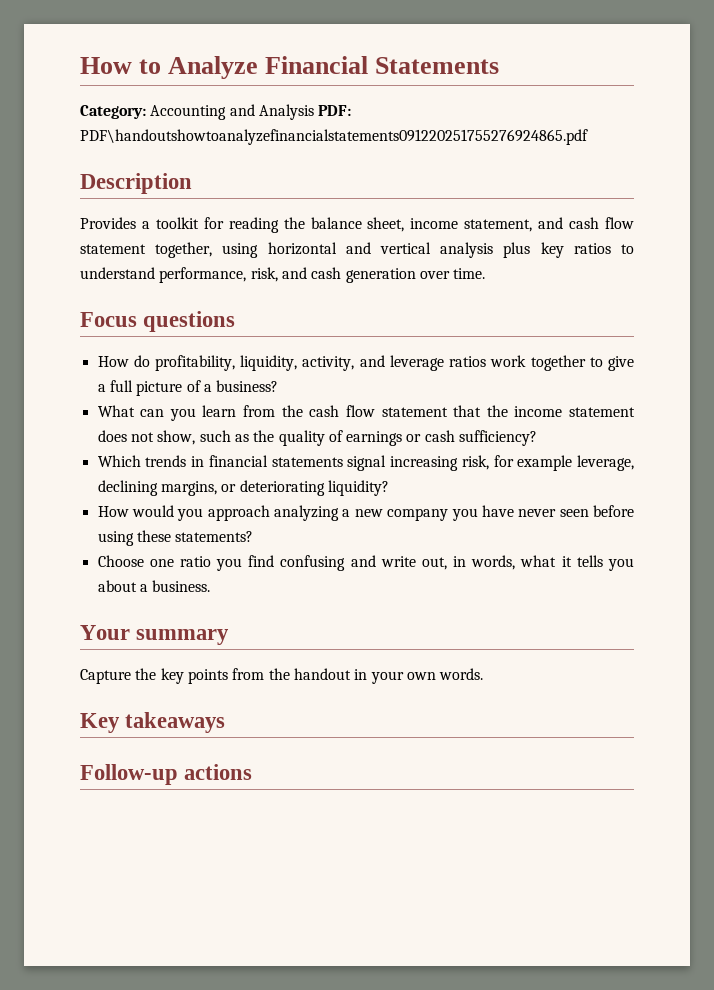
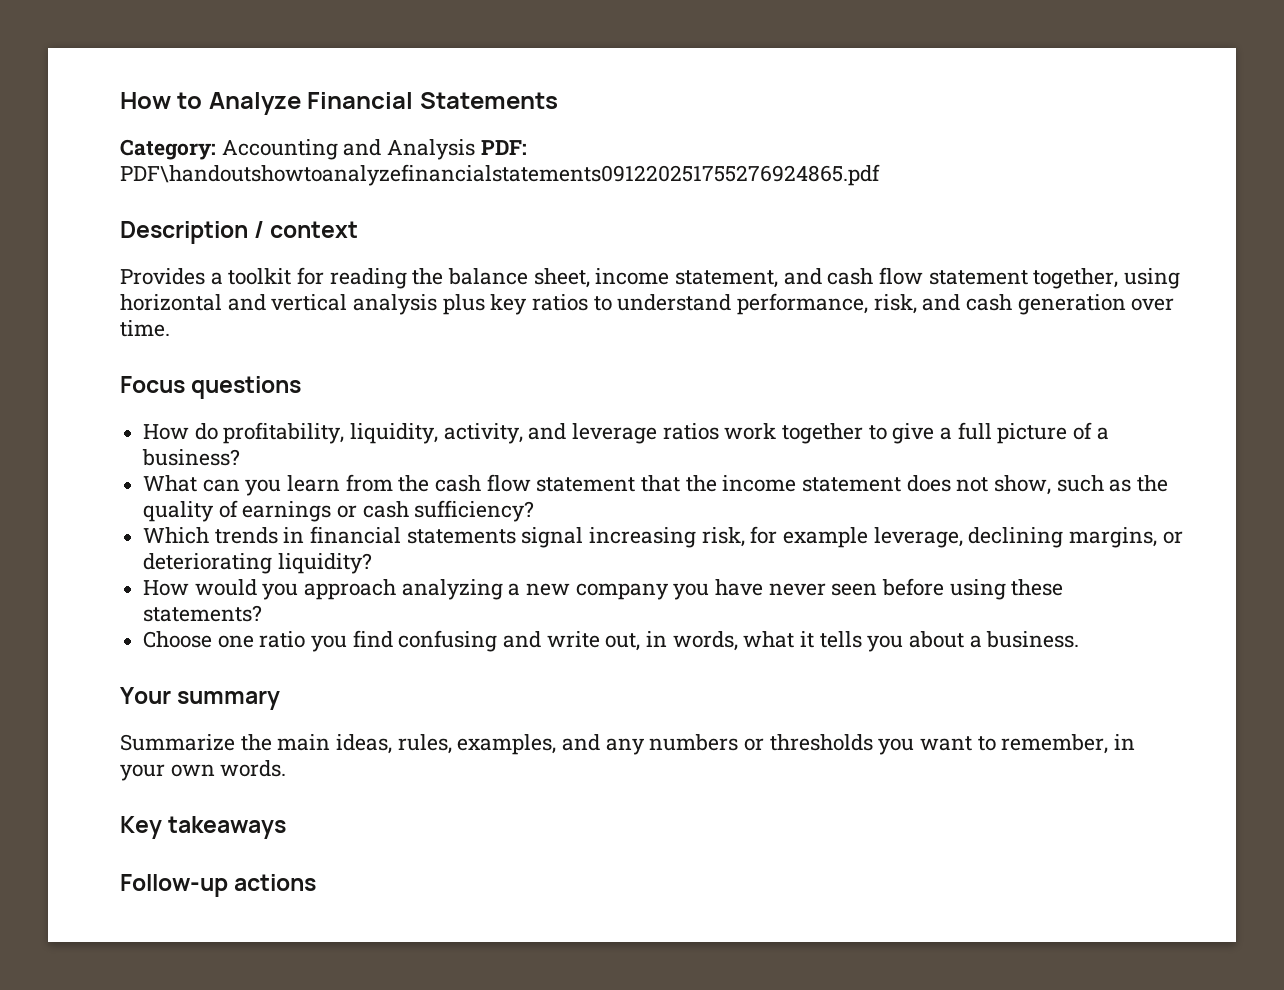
- Description
+ Description / context
- Capture the key points from the handout in your own words.
+ Summarize the main ideas, rules, examples, and any numbers or thresholds you want to remember, in your own words.

